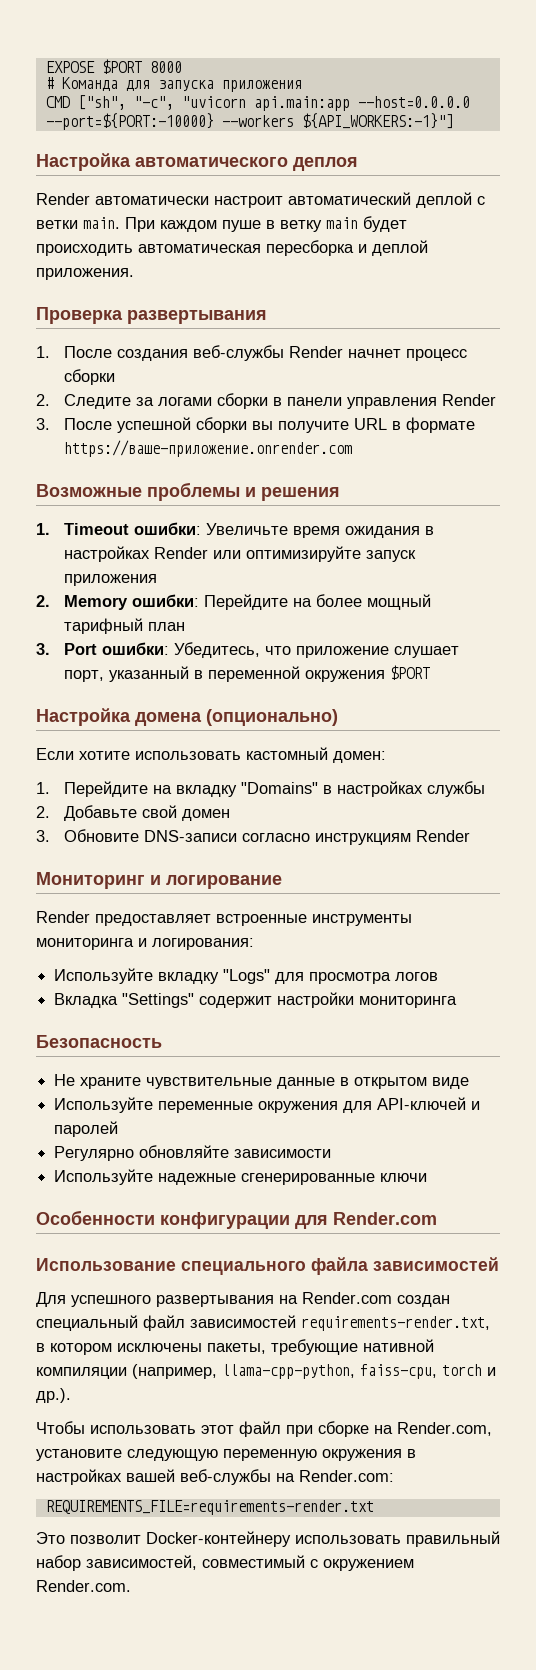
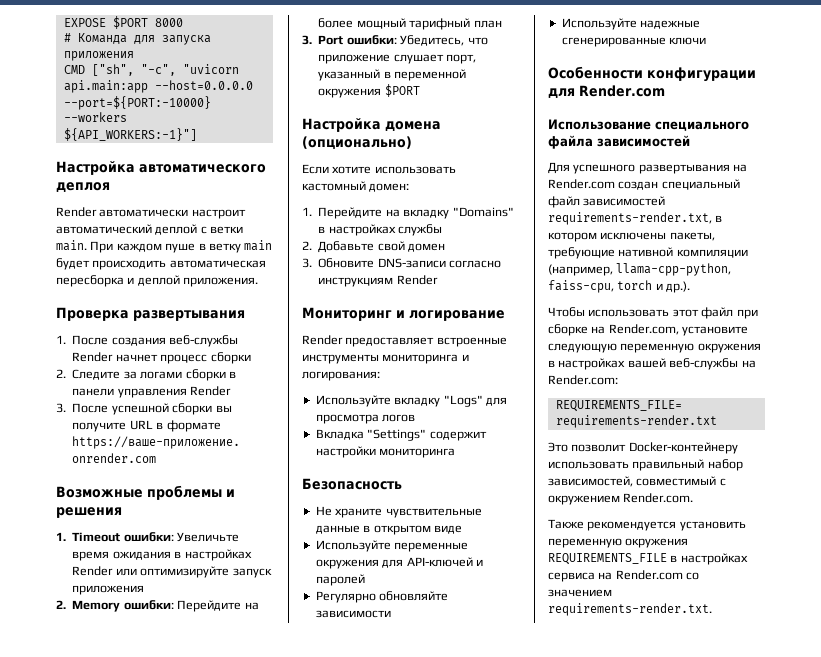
+ Также рекомендуется установить переменную окружения REQUIREMENTS_FILE в настройках сервиса на Render.com со значением requirements-render.txt.

